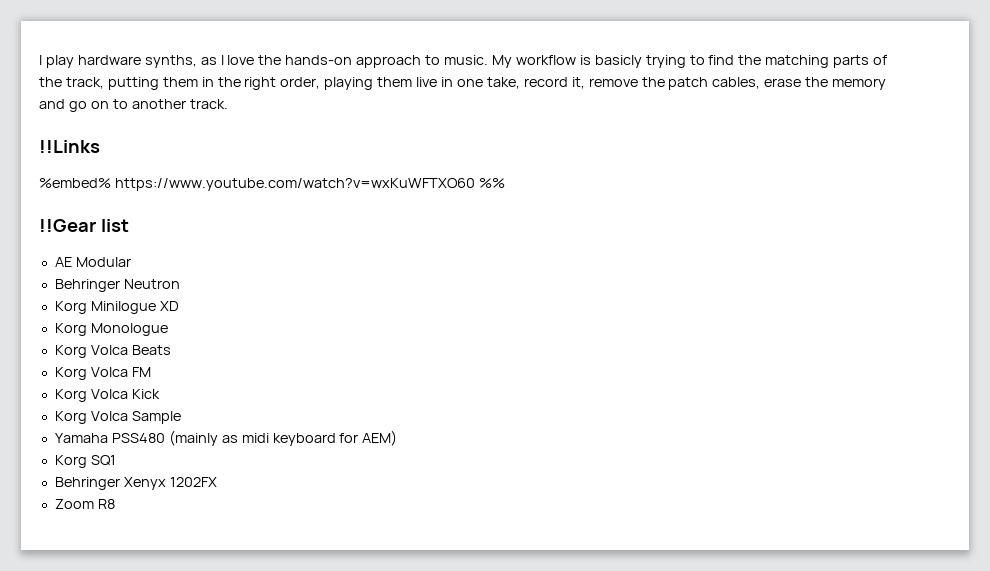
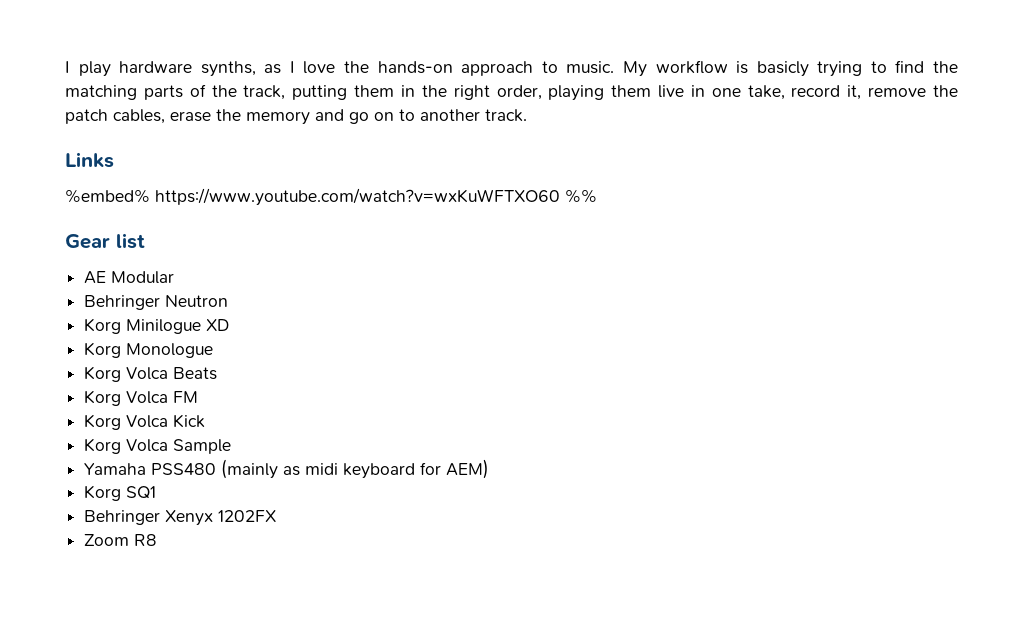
- !!Links
+ Links
- !!Gear list
+ Gear list

